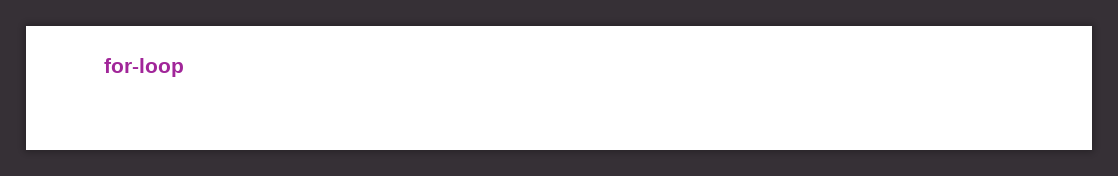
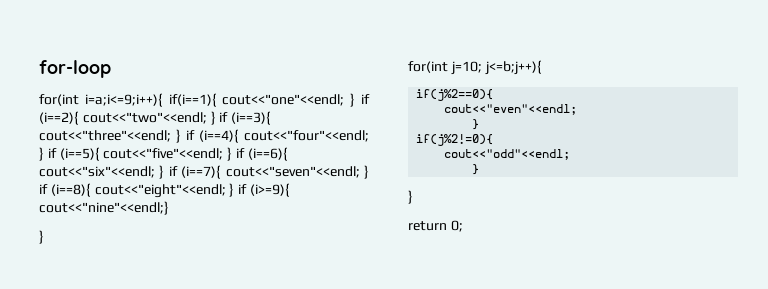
+ for(int i=a;i<=9;i++){ if(i==1){ cout<<"one"<<endl; } if (i==2){ cout<<"two"<<endl; } if (i==3){ cout<<"three"<<endl; } if (i==4){ cout<<"four"<<endl; } if (i==5){ cout<<"five"<<endl; } if (i==6){ cout<<"six"<<endl; } if (i==7){ cout<<"seven"<<endl; } if (i==8){ cout<<"eight"<<endl; } if (i>=9){ cout<<"nine"<<endl;}
+ }
+ for(int j=10; j<=b;j++){
+ if(j%2==0){
+ cout<<"even"<<endl;
+ }
+ if(j%2!=0){
+ cout<<"odd"<<endl;
+ }
+ }
+ return 0;

